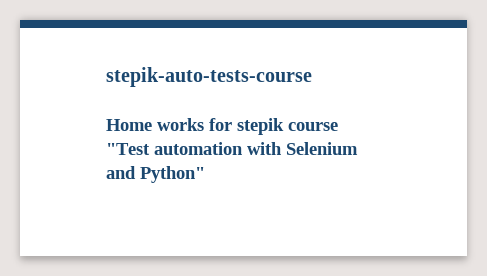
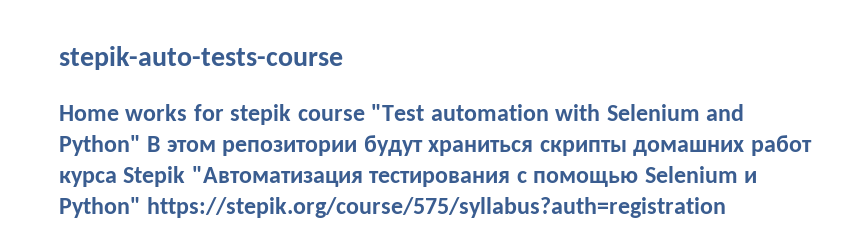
- Home works for stepik course "Test automation with Selenium and Python"
+ Home works for stepik course "Test automation with Selenium and Python" В этом репозитории будут храниться скрипты домашних работ курса Stepik "Автоматизация тестирования с помощью Selenium и Python" https://stepik.org/course/575/syllabus?auth=registration

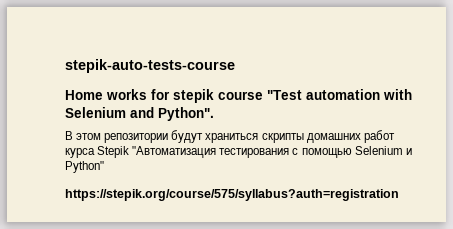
- Home works for stepik course "Test automation with Selenium and Python" В этом репозитории будут храниться скрипты домашних работ курса Stepik "Автоматизация тестирования с помощью Selenium и Python" https://stepik.org/course/575/syllabus?auth=registration
+ Home works for stepik course "Test automation with Selenium and Python".
+ В этом репозитории будут храниться скрипты домашних работ курса Stepik "Автоматизация тестирования с помощью Selenium и Python"
+ https://stepik.org/course/575/syllabus?auth=registration

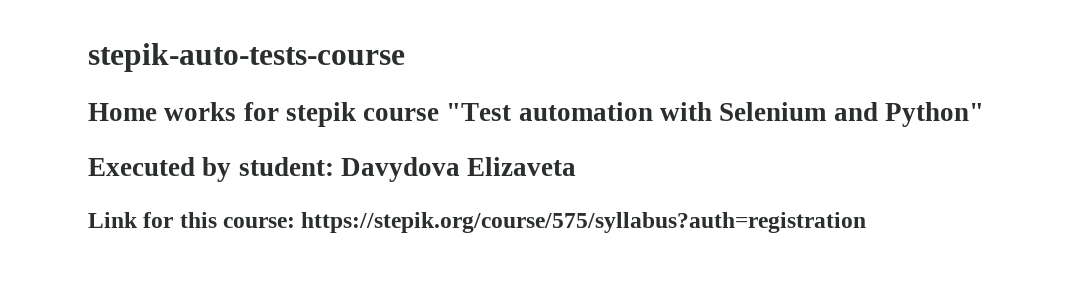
- Home works for stepik course "Test automation with Selenium and Python".
- В этом репозитории будут храниться скрипты домашних работ курса Stepik "Автоматизация тестирования с помощью Selenium и Python"
- https://stepik.org/course/575/syllabus?auth=registration
+ Home works for stepik course "Test automation with Selenium and Python"
+ Executed by student: Davydova Elizaveta
+ Link for this course: https://stepik.org/course/575/syllabus?auth=registration

